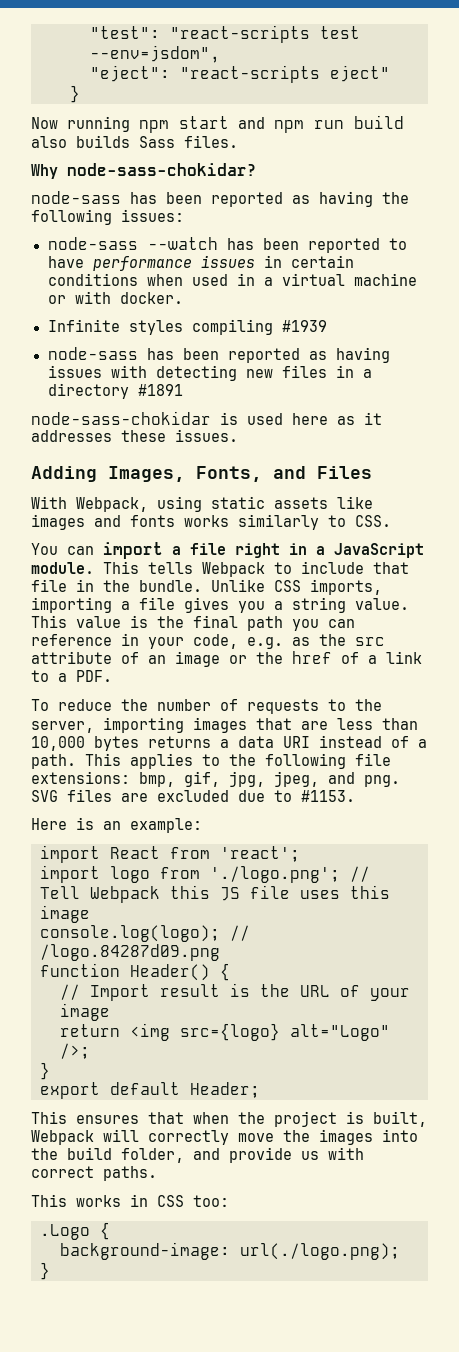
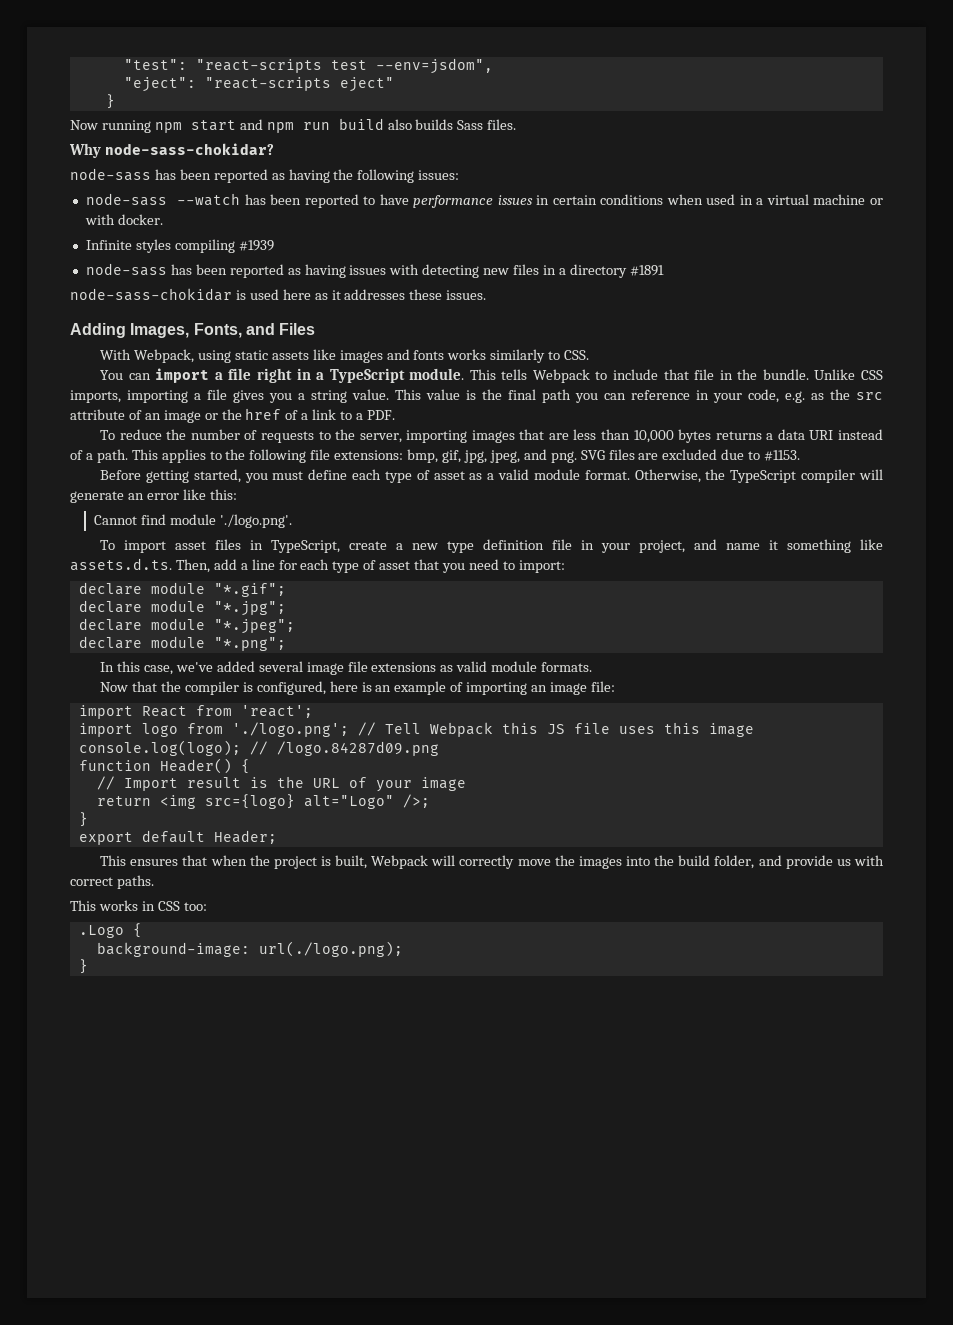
- You can import a file right in a JavaScript module.
+ You can import a file right in a TypeScript module.
- Here is an example:
+ Before getting started, you must define each type of asset as a valid module format. Otherwise, the TypeScript compiler will generate an error like this:
+ Cannot find module './logo.png'.
+ To import asset files in TypeScript, create a new type definition file in your project, and name it something like assets.d.ts. Then, add a line for each type of asset that you need to import:
+ declare module "*.gif";
+ declare module "*.jpg";
+ declare module "*.jpeg";
+ declare module "*.png";
+ In this case, we've added several image file extensions as valid module formats.
+ Now that the compiler is configured, here is an example of importing an image file:

